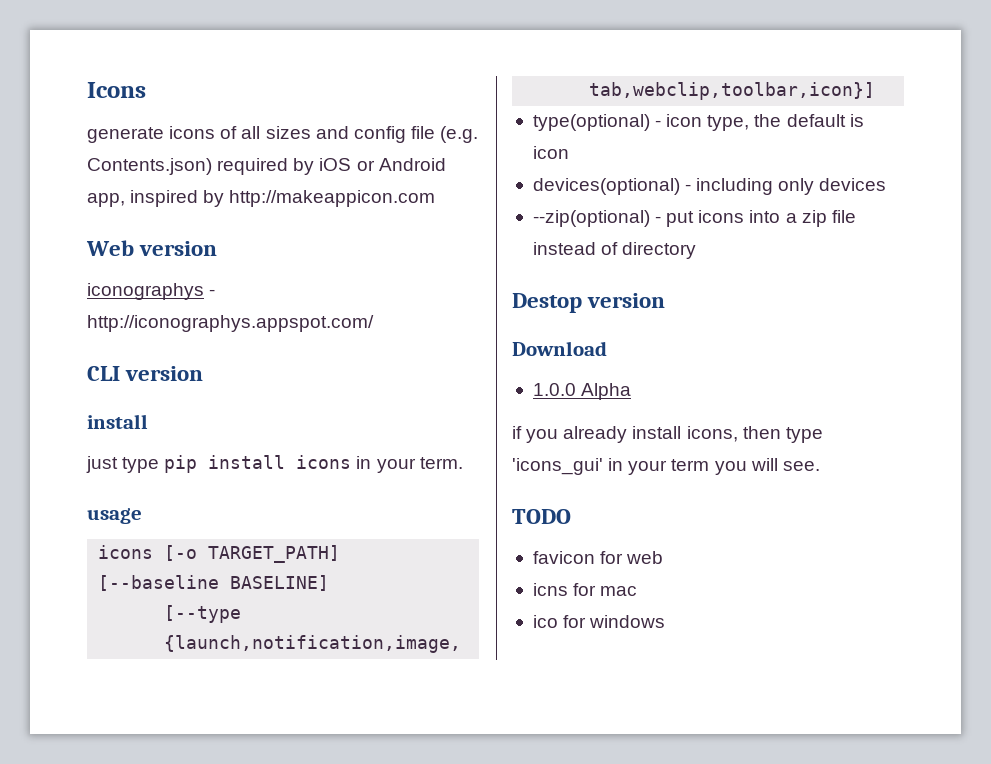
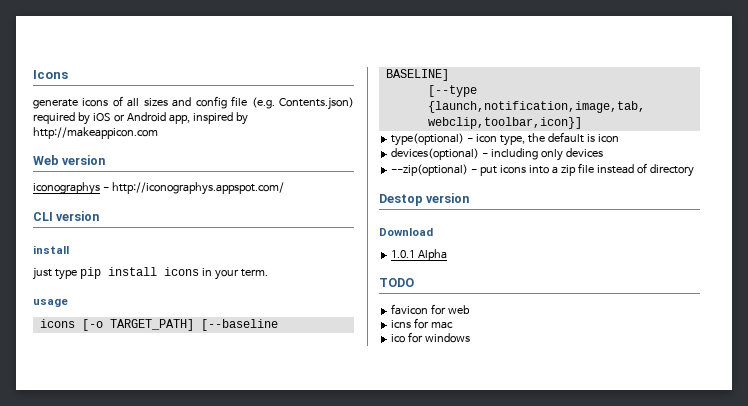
- 1.0.0 Alpha
+ 1.0.1 Alpha
- if you already install icons, then type 'icons_gui' in your term you will see.

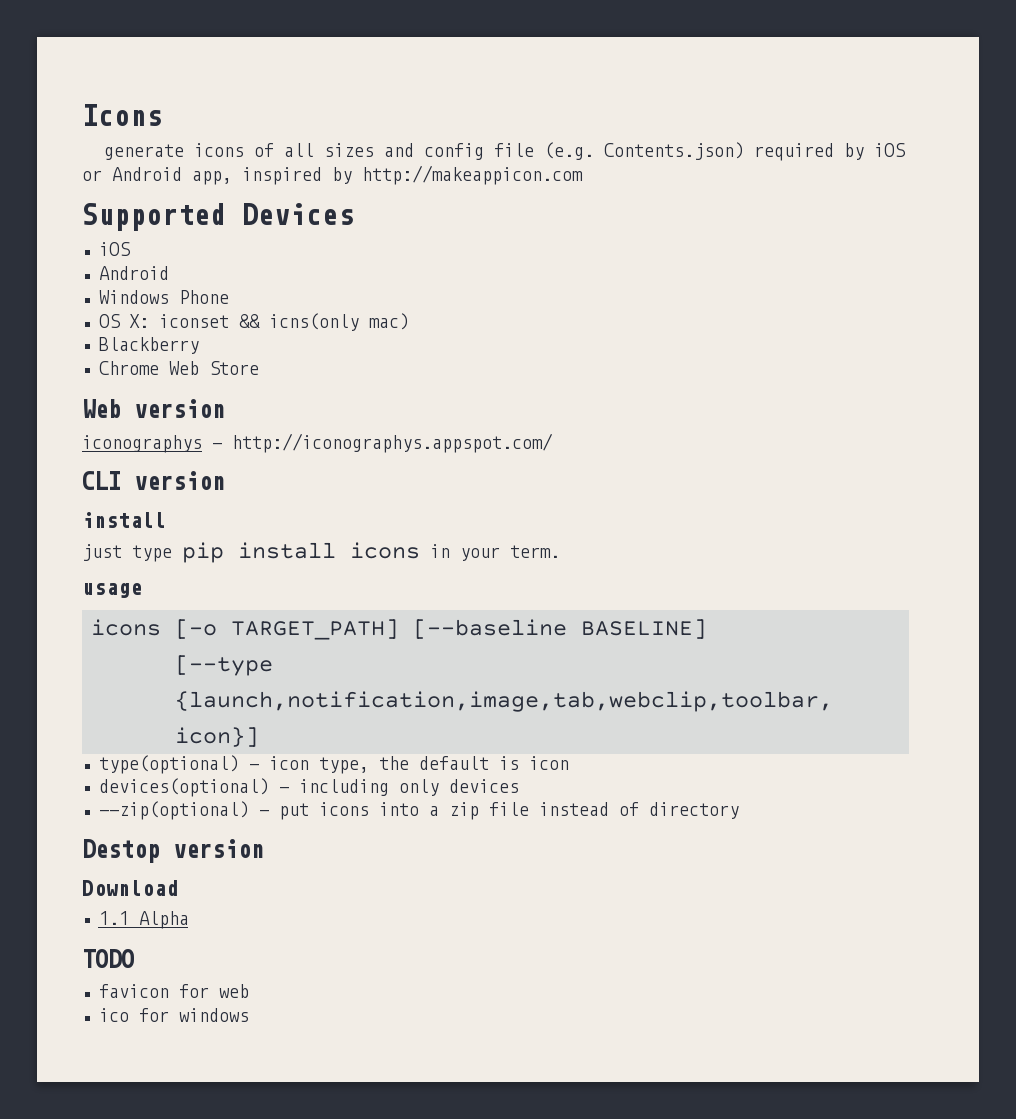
+ Supported Devices
+ iOS
+ Android
+ Windows Phone
+ OS X: iconset && icns(only mac)
+ Blackberry
+ Chrome Web Store
- 1.0.1 Alpha
+ 1.1 Alpha
- icns for mac

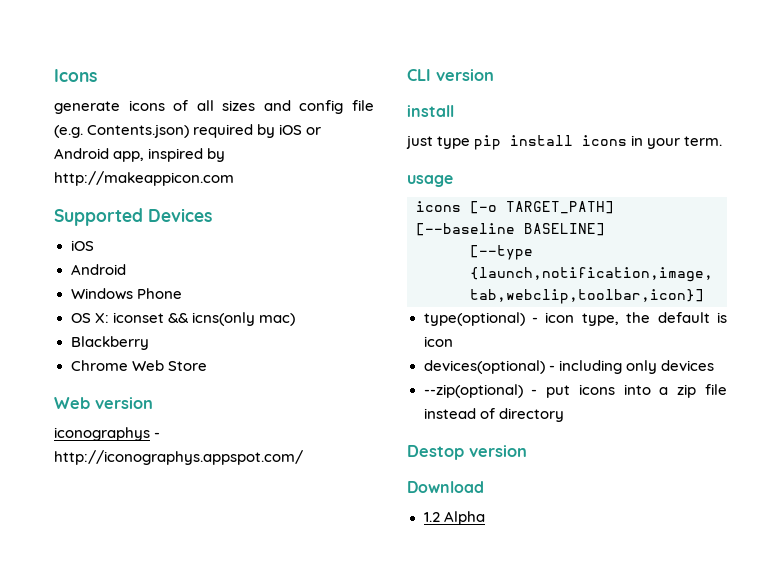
- 1.1 Alpha
+ 1.2 Alpha
- TODO
- favicon for web
- ico for windows

